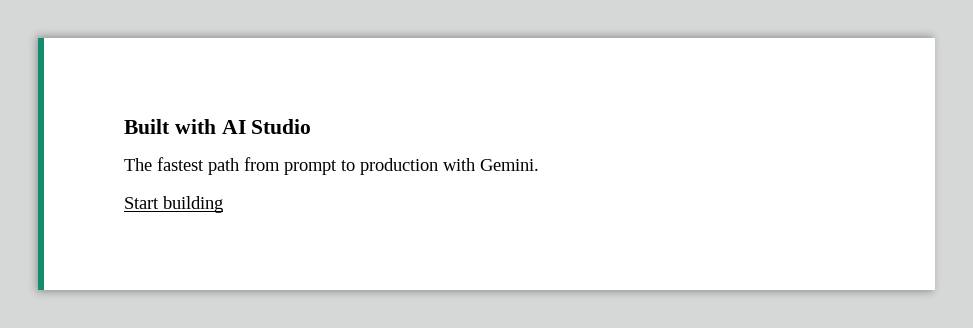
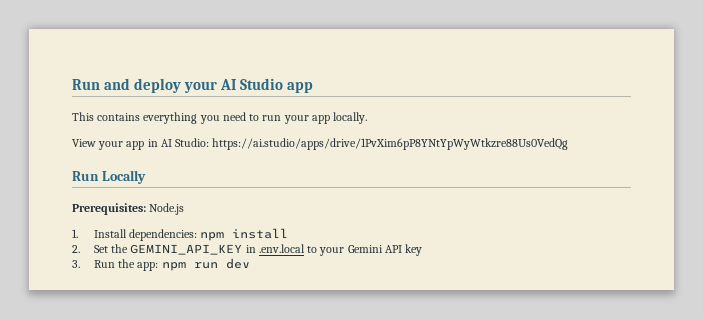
- Built with AI Studio
- The fastest path from prompt to production with Gemini.
- Start building
+ Run and deploy your AI Studio app
+ This contains everything you need to run your app locally.
+ View your app in AI Studio: https://ai.studio/apps/drive/1PvXim6pP8YNtYpWyWtkzre88Us0VedQg
+ Run Locally
+ Prerequisites: Node.js
+ 1. Install dependencies: npm install
+ 2. Set the GEMINI_API_KEY in .env.local to your Gemini API key
+ 3. Run the app: npm run dev

